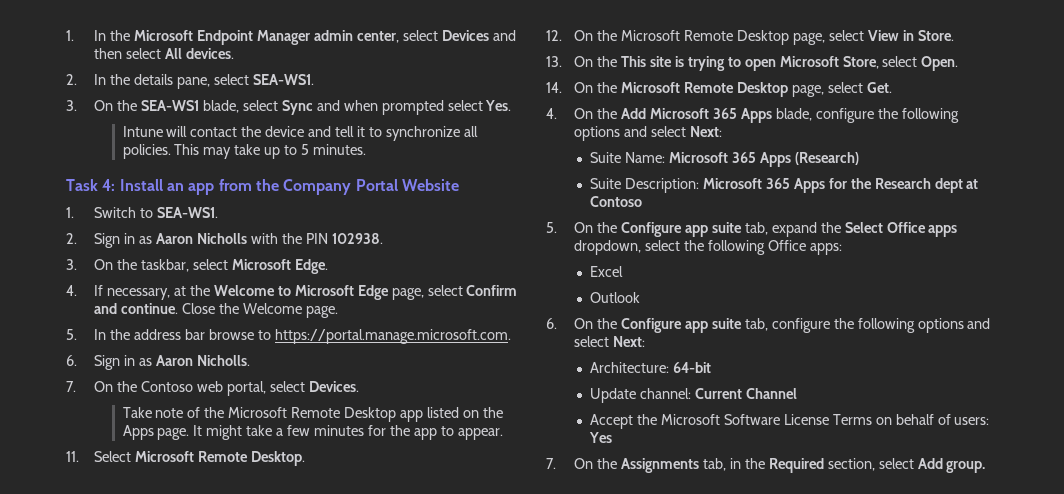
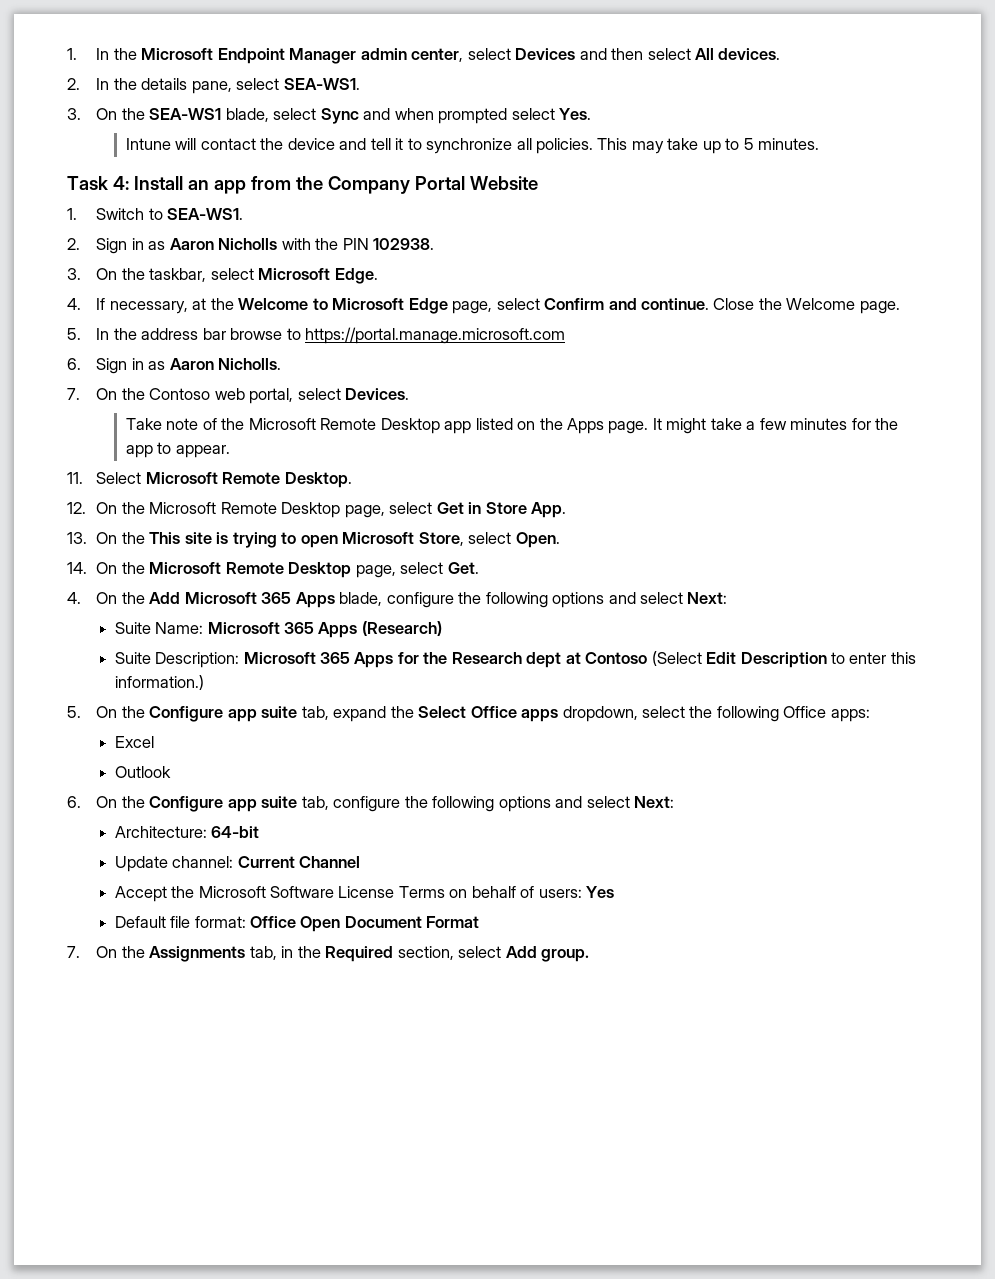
- 5. In the address bar browse to https://portal.manage.microsoft.com.
+ 5. In the address bar browse to https://portal.manage.microsoft.com
- 12. On the Microsoft Remote Desktop page, select View in Store.
+ 12. On the Microsoft Remote Desktop page, select Get in Store App.
- Suite Description: Microsoft 365 Apps for the Research dept at Contoso
+ Suite Description: Microsoft 365 Apps for the Research dept at Contoso (Select Edit Description to enter this information.)
+ Default file format: Office Open Document Format

